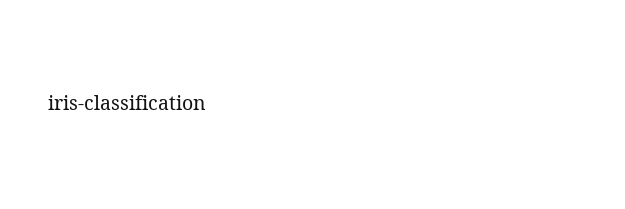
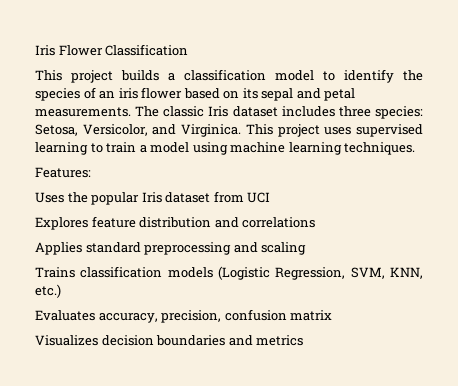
- iris-classification
+ Iris Flower Classification
+ This project builds a classification model to identify the species of an iris flower based on its sepal and petal measurements. The classic Iris dataset includes three species: Setosa, Versicolor, and Virginica. This project uses supervised learning to train a model using machine learning techniques.
+ Features:
+ Uses the popular Iris dataset from UCI
+ Explores feature distribution and correlations
+ Applies standard preprocessing and scaling
+ Trains classification models (Logistic Regression, SVM, KNN, etc.)
+ Evaluates accuracy, precision, confusion matrix
+ Visualizes decision boundaries and metrics

